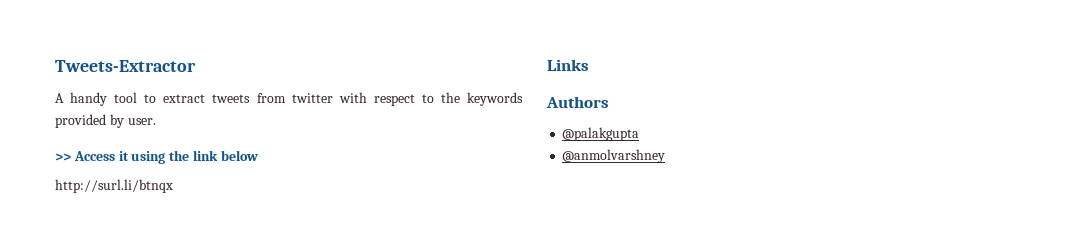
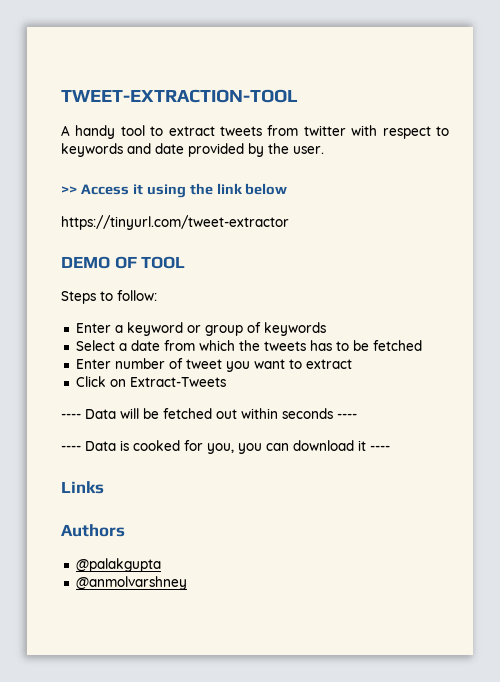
- Tweets-Extractor
+ TWEET-EXTRACTION-TOOL
- A handy tool to extract tweets from twitter with respect to the keywords provided by user.
+ A handy tool to extract tweets from twitter with respect to keywords and date provided by the user.
- http://surl.li/btnqx
+ https://tinyurl.com/tweet-extractor
+ DEMO OF TOOL
+ Steps to follow:
+ Enter a keyword or group of keywords
+ Select a date from which the tweets has to be fetched
+ Enter number of tweet you want to extract
+ Click on Extract-Tweets
+ ---- Data will be fetched out within seconds ----
+ ---- Data is cooked for you, you can download it ----

